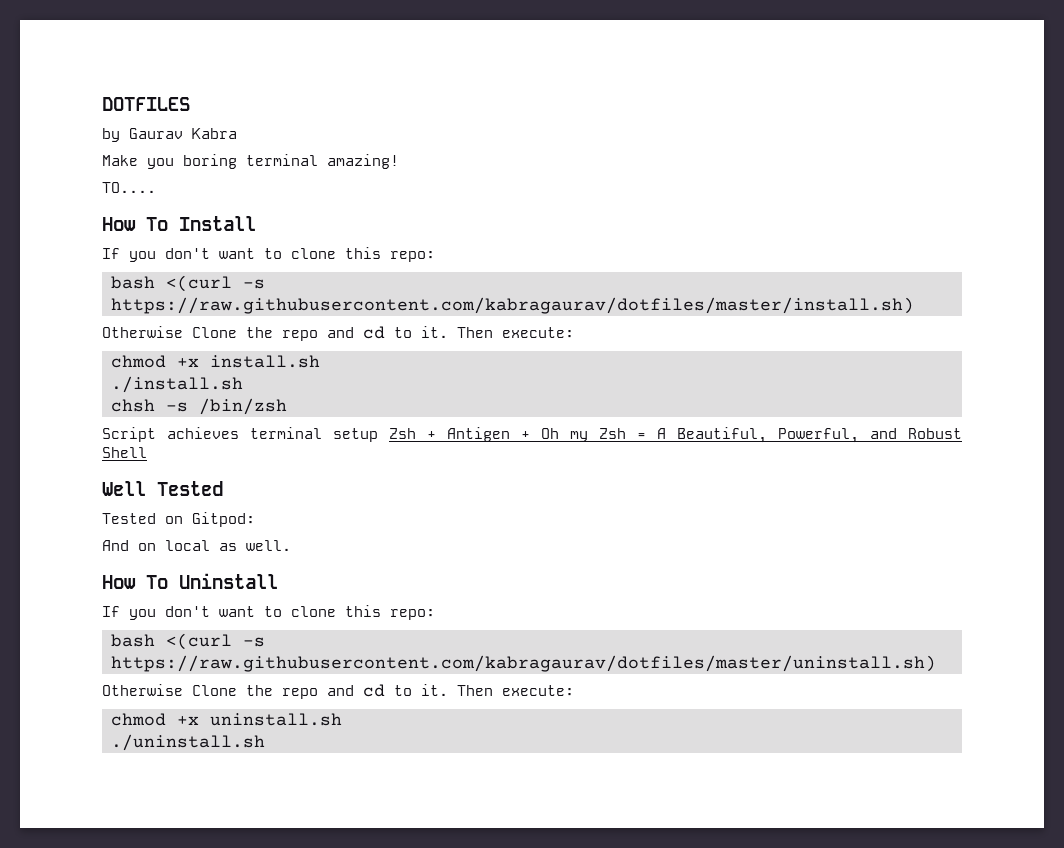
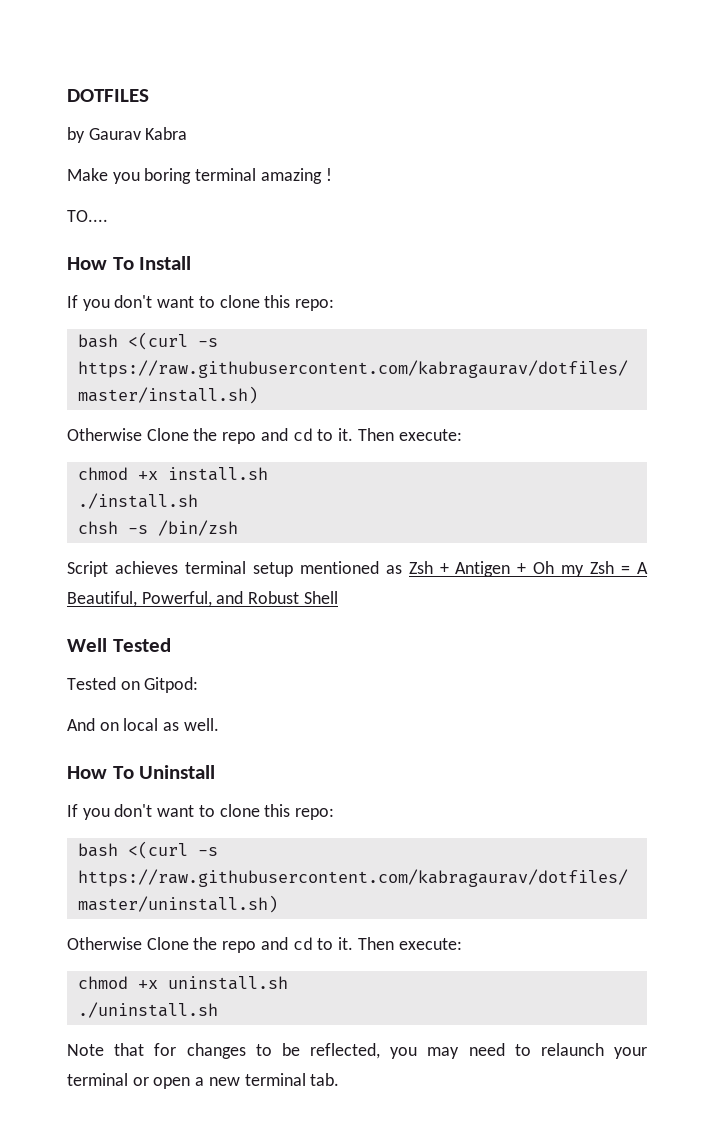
- Make you boring terminal amazing!
+ Make you boring terminal amazing !
- Script achieves terminal setup Zsh + Antigen + Oh my Zsh = A Beautiful, Powerful, and Robust Shell
+ Script achieves terminal setup mentioned as Zsh + Antigen + Oh my Zsh = A Beautiful, Powerful, and Robust Shell
+ Note that for changes to be reflected, you may need to relaunch your terminal or open a new terminal tab.

